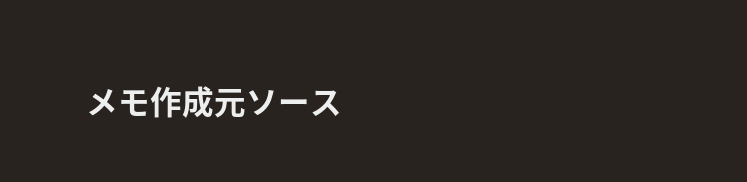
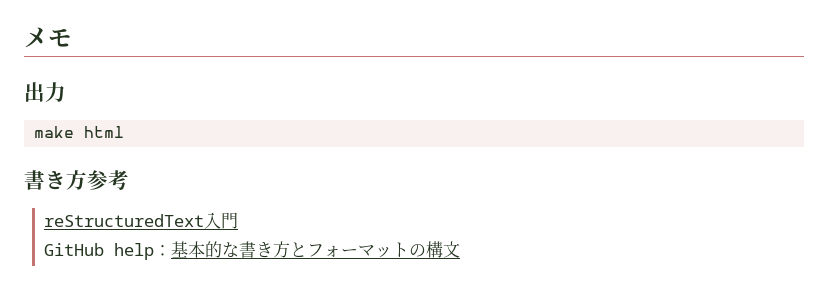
- メモ作成元ソース
+ メモ
+ 出力
+ make html
+ 書き方参考
+ reStructuredText入門
+ GitHub help：基本的な書き方とフォーマットの構文

